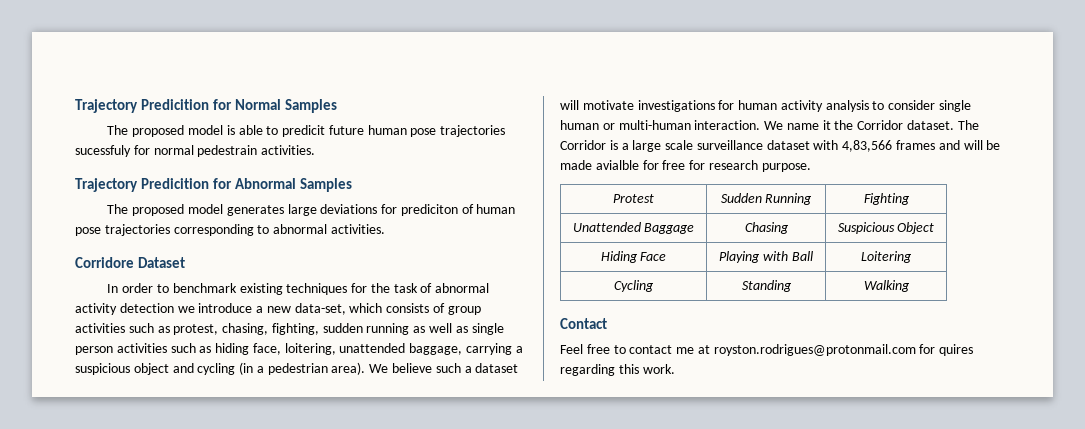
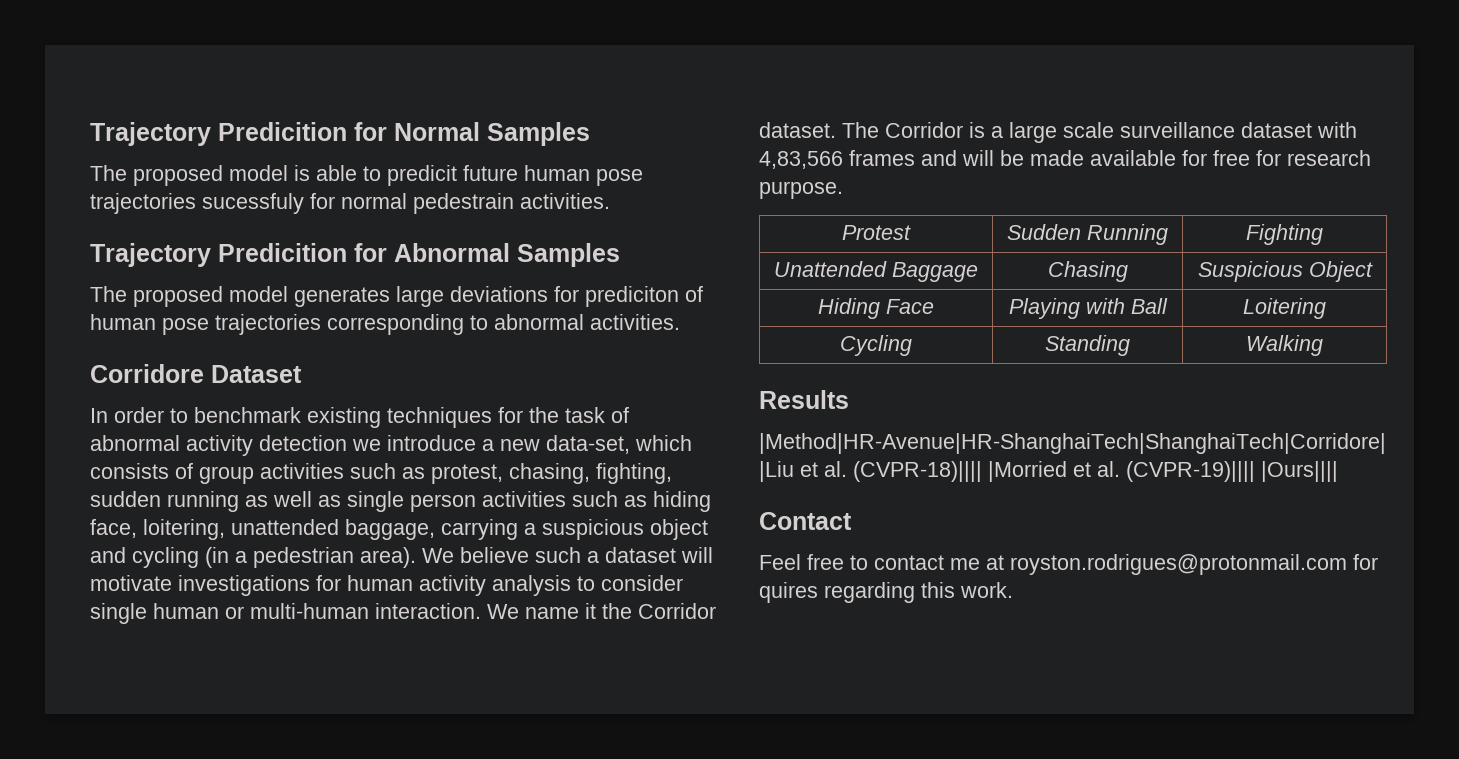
- The Corridor is a large scale surveillance dataset with 4,83,566 frames and will be made avialble for free for research purpose.
+ The Corridor is a large scale surveillance dataset with 4,83,566 frames and will be made available for free for research purpose.
+ Results
+ |Method|HR-Avenue|HR-ShanghaiTech|ShanghaiTech|Corridore| |Liu et al. (CVPR-18)|||| |Morried et al. (CVPR-19)|||| |Ours||||

